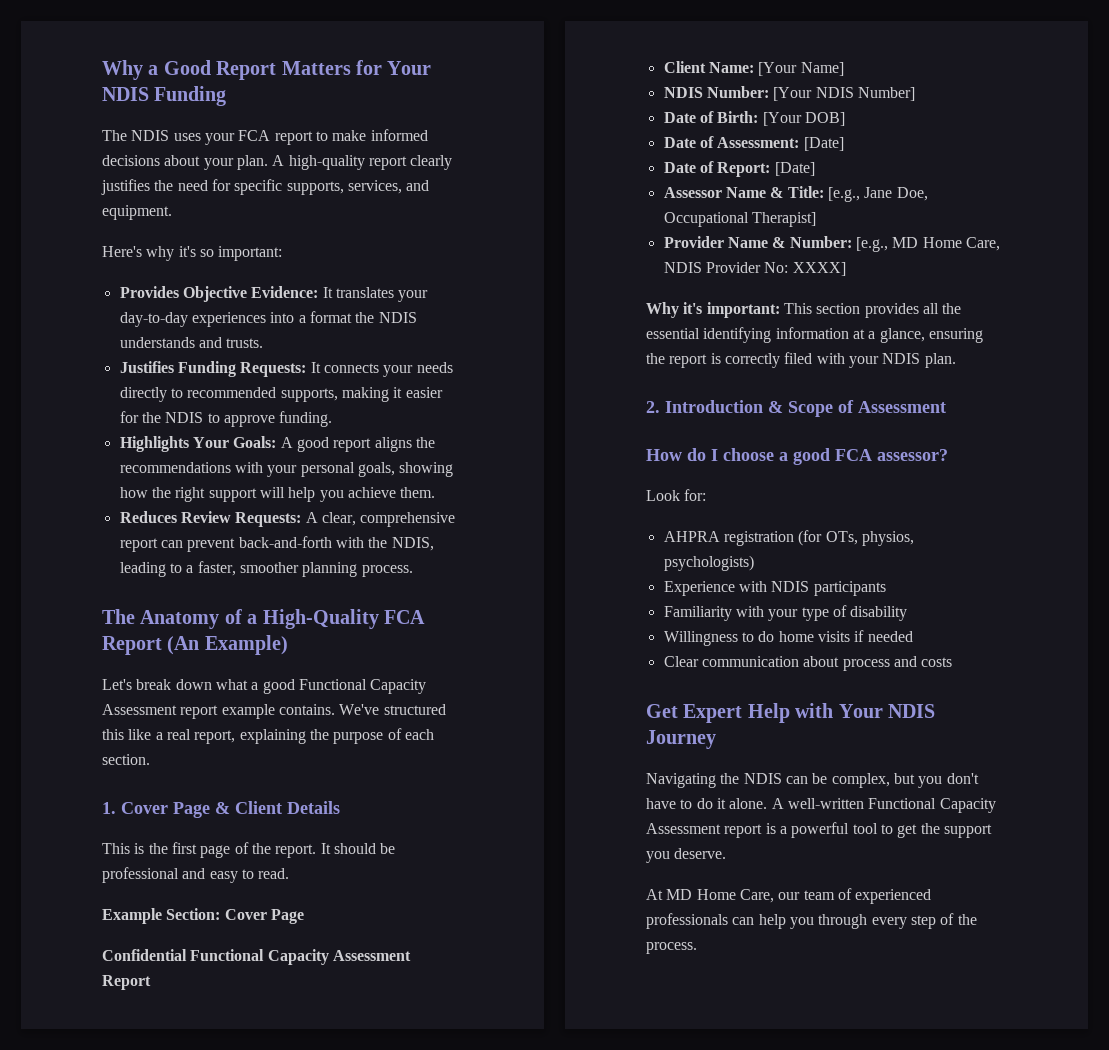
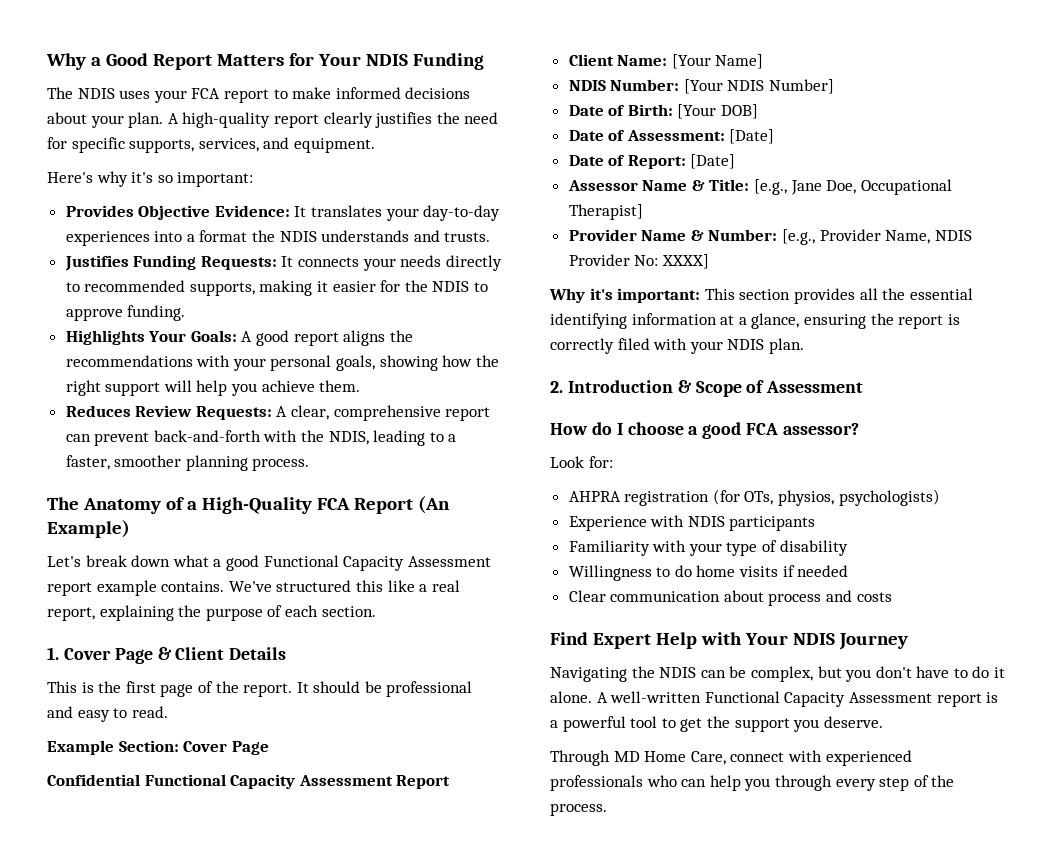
- Provider Name & Number: [e.g., MD Home Care, NDIS Provider No: XXXX]
+ Provider Name & Number: [e.g., Provider Name, NDIS Provider No: XXXX]
- Get Expert Help with Your NDIS Journey
+ Find Expert Help with Your NDIS Journey
- At MD Home Care, our team of experienced professionals can help you through every step of the process.
+ Through MD Home Care, connect with experienced professionals who can help you through every step of the process.

